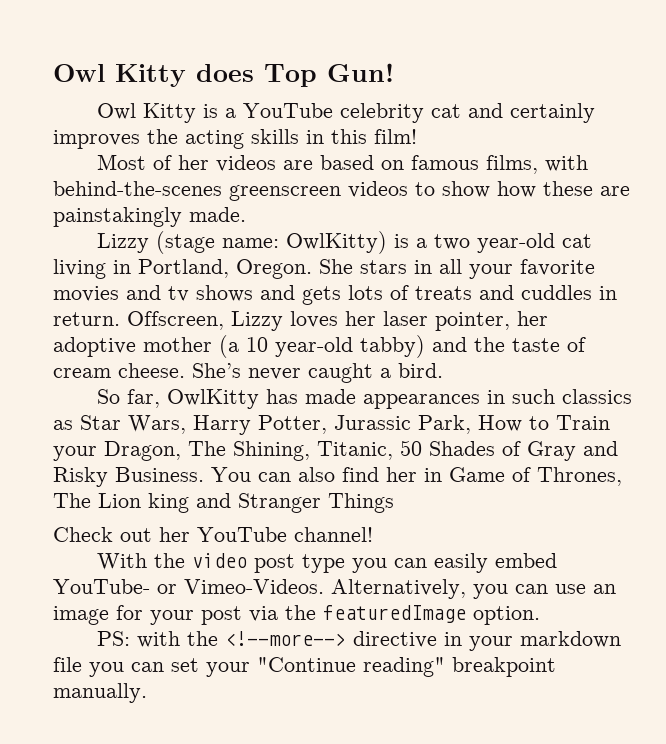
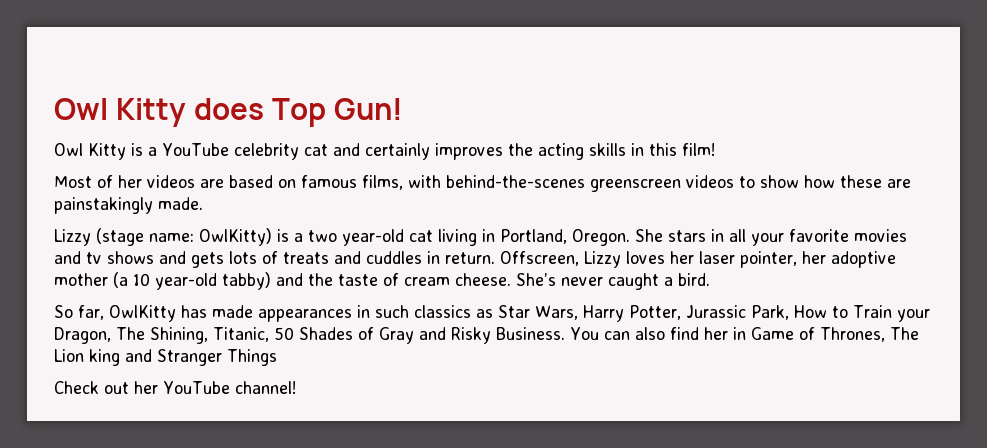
- With the video post type you can easily embed YouTube- or Vimeo-Videos. Alternatively, you can use an image for your post via the featuredImage option.
- PS: with the <!--more--> directive in your markdown file you can set your "Continue reading" breakpoint manually.

